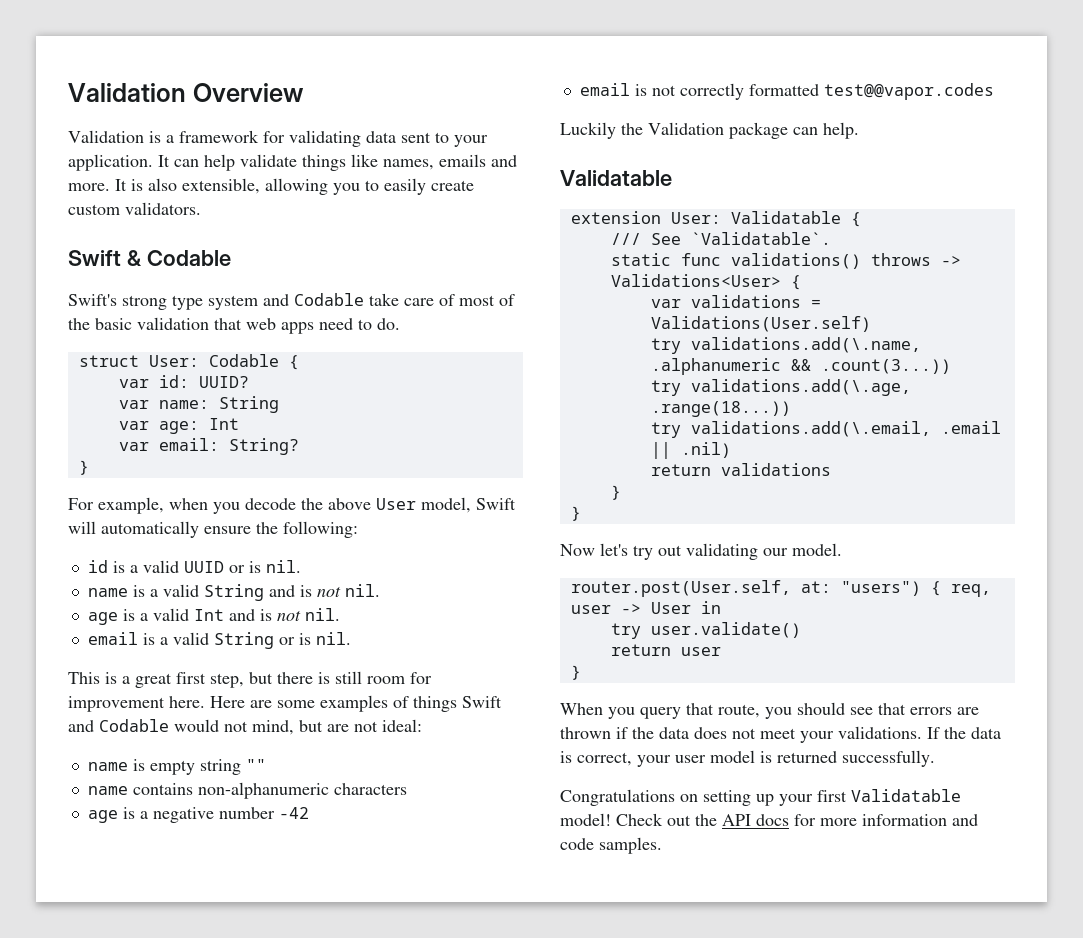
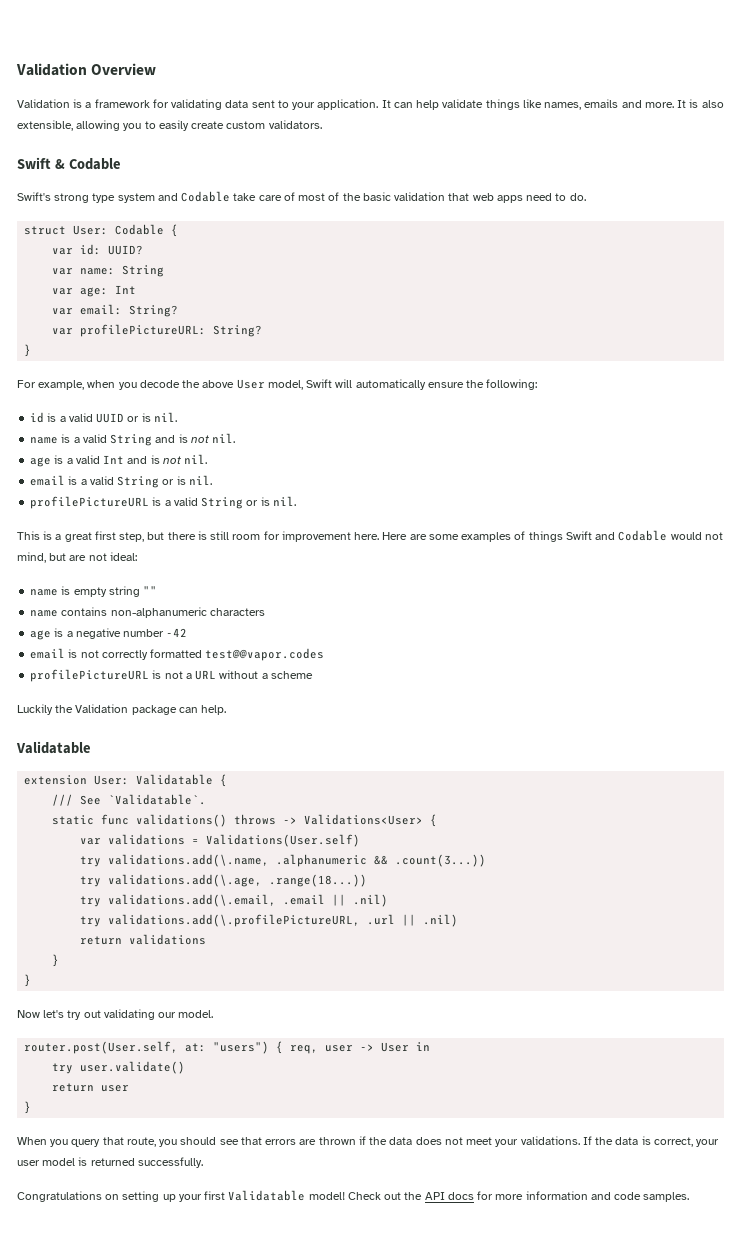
+ var profilePictureURL: String?
+ profilePictureURL is a valid String or is nil.
+ profilePictureURL is not a URL without a scheme
+ try validations.add(\.profilePictureURL, .url || .nil)

